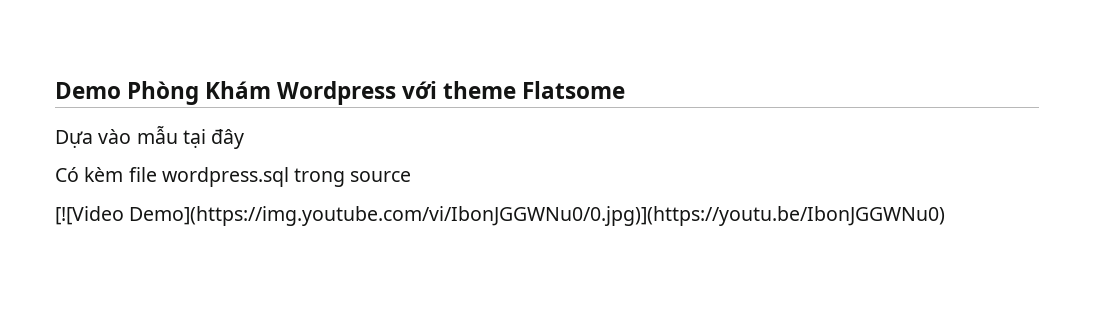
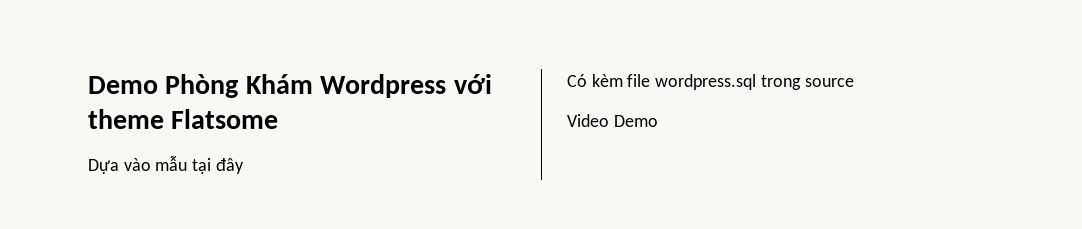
- [![Video Demo](https://img.youtube.com/vi/IbonJGGWNu0/0.jpg)](https://youtu.be/IbonJGGWNu0)
+ Video Demo

